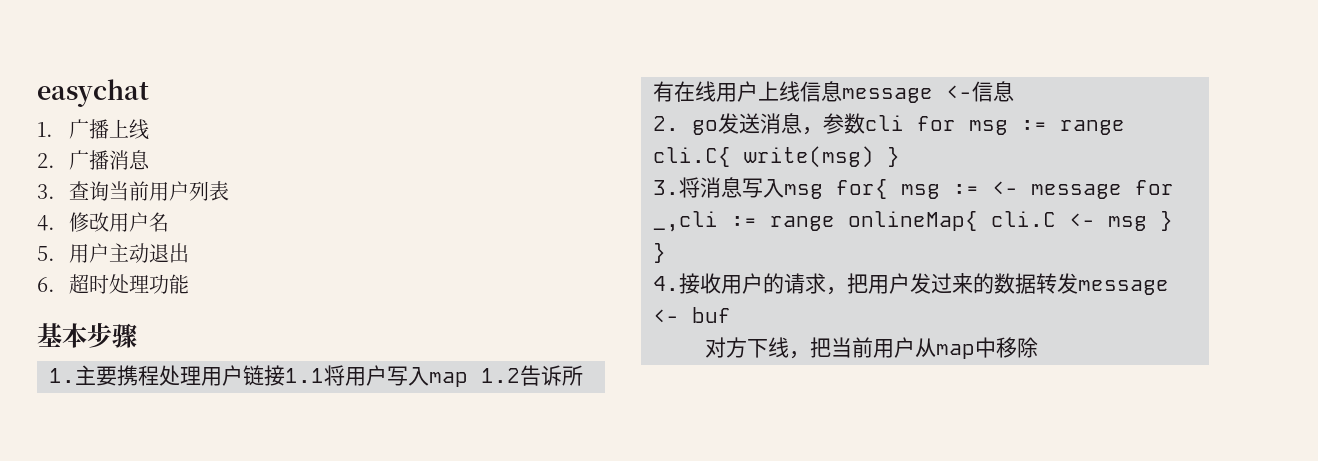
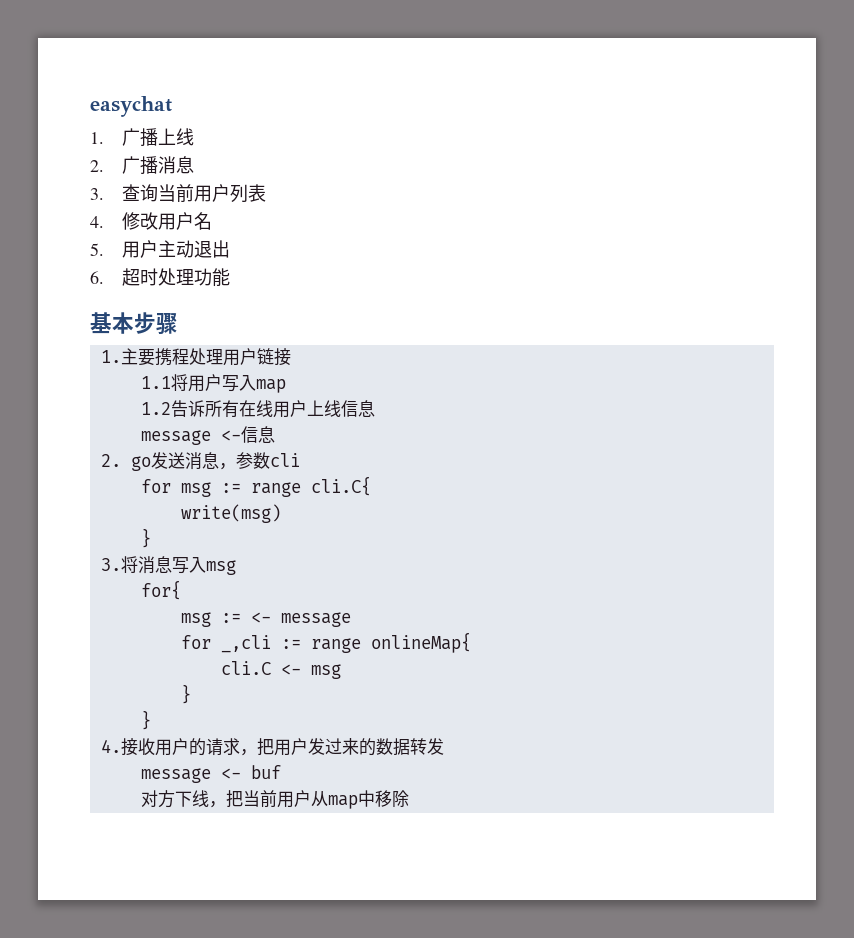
- 1.主要携程处理用户链接1.1将用户写入map 1.2告诉所有在线用户上线信息message <-信息
+ 1.主要携程处理用户链接
+ 1.1将用户写入map
+ 1.2告诉所有在线用户上线信息
+ message <-信息
- 2. go发送消息，参数cli for msg := range cli.C{ write(msg) }
+ 2. go发送消息，参数cli
+ for msg := range cli.C{
+ write(msg)
+ }
- 3.将消息写入msg for{ msg := <- message for _,cli := range onlineMap{ cli.C <- msg } }
+ 3.将消息写入msg
+ for{
+ msg := <- message
+ for _,cli := range onlineMap{
+ cli.C <- msg
+ }
+ }
- 4.接收用户的请求，把用户发过来的数据转发message <- buf
+ 4.接收用户的请求，把用户发过来的数据转发
+ message <- buf

